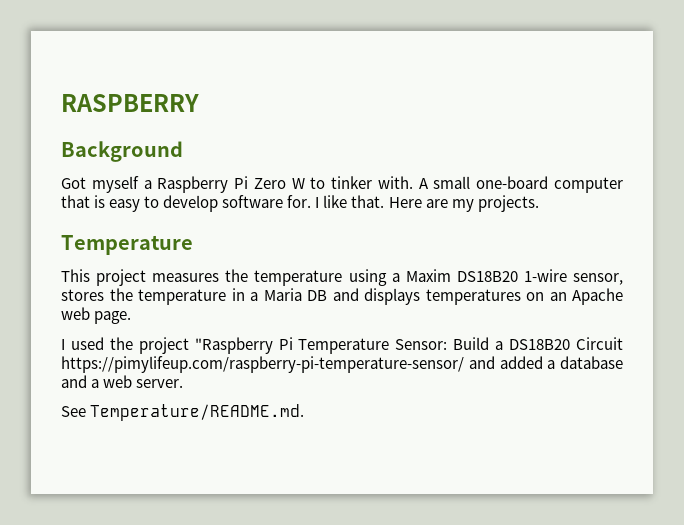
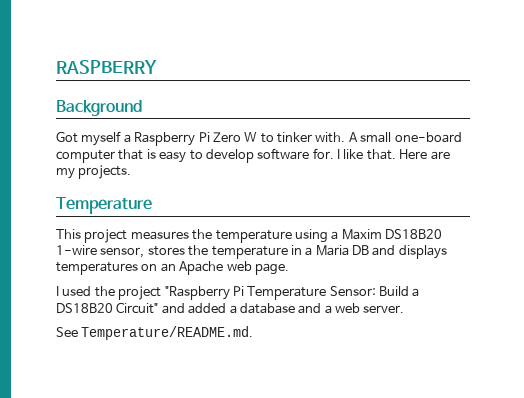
- I used the project "Raspberry Pi Temperature Sensor: Build a DS18B20 Circuit https://pimylifeup.com/raspberry-pi-temperature-sensor/ and added a database and a web server.
+ I used the project "Raspberry Pi Temperature Sensor: Build a DS18B20 Circuit" and added a database and a web server.

